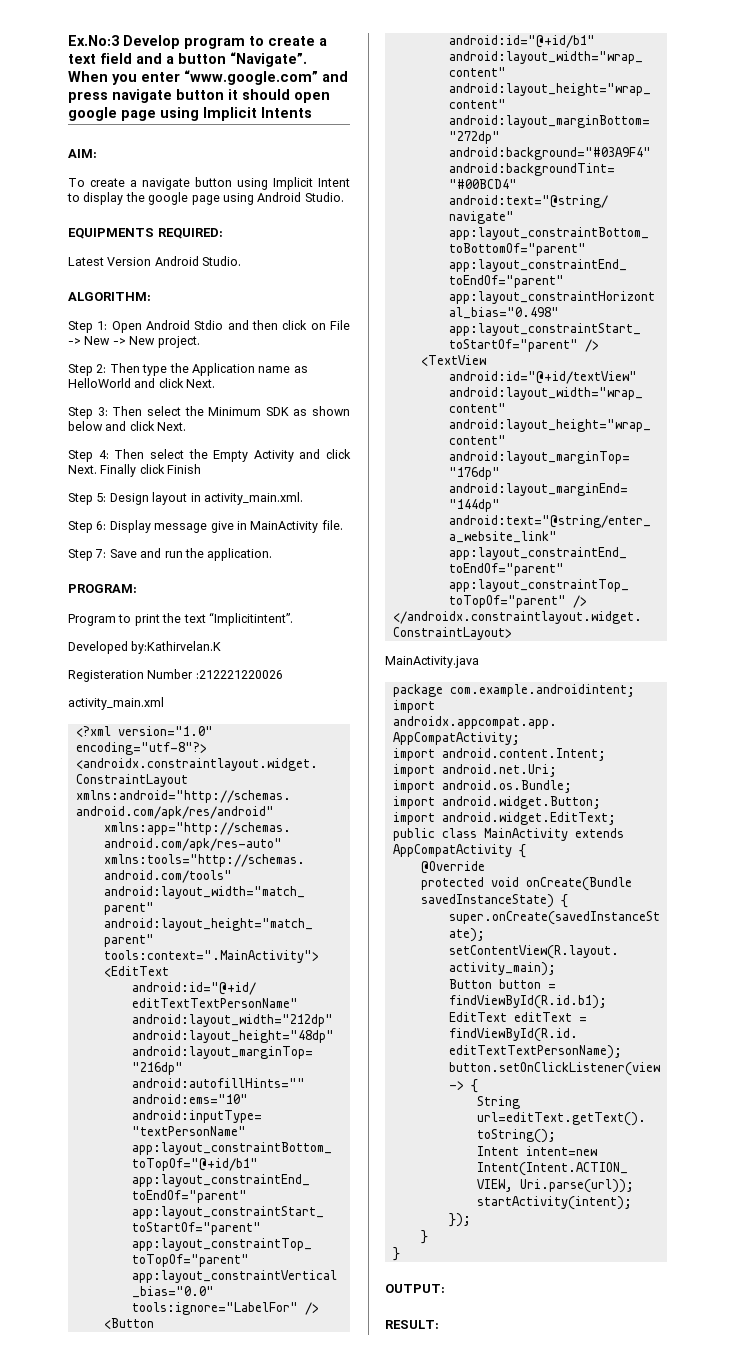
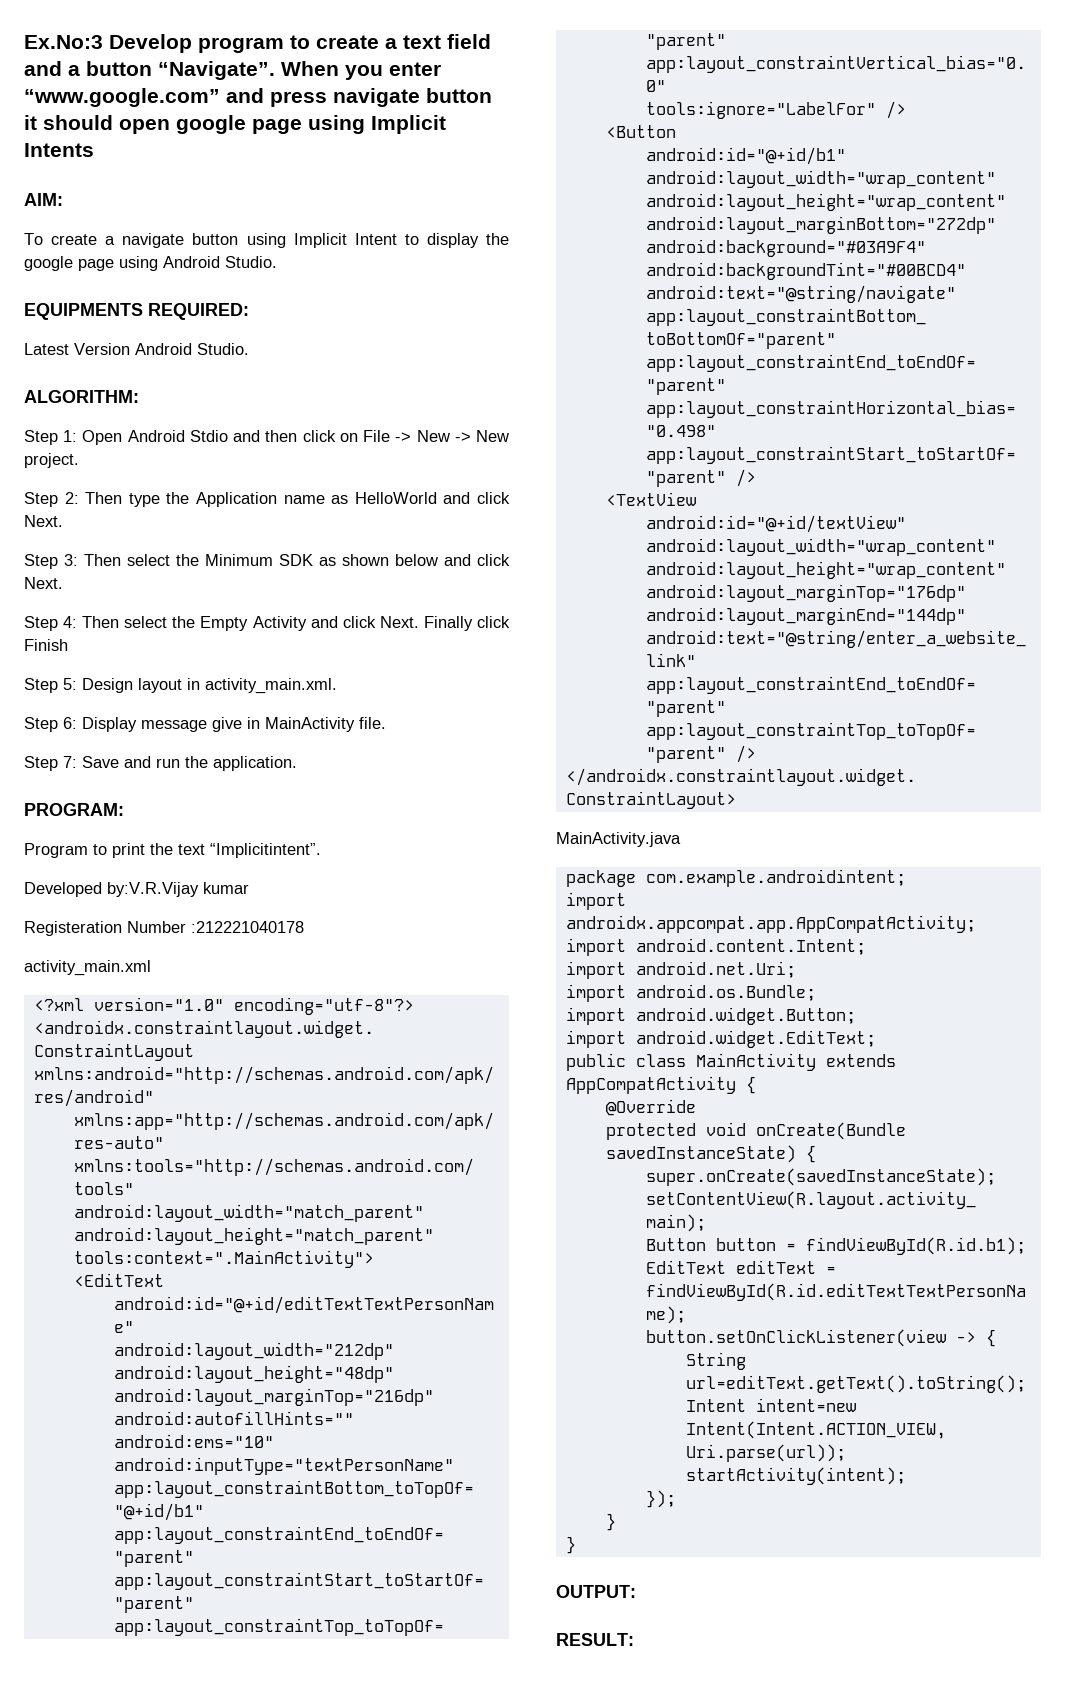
- Developed by:Kathirvelan.K
+ Developed by:V.R.Vijay kumar
- Registeration Number :212221220026
+ Registeration Number :212221040178

